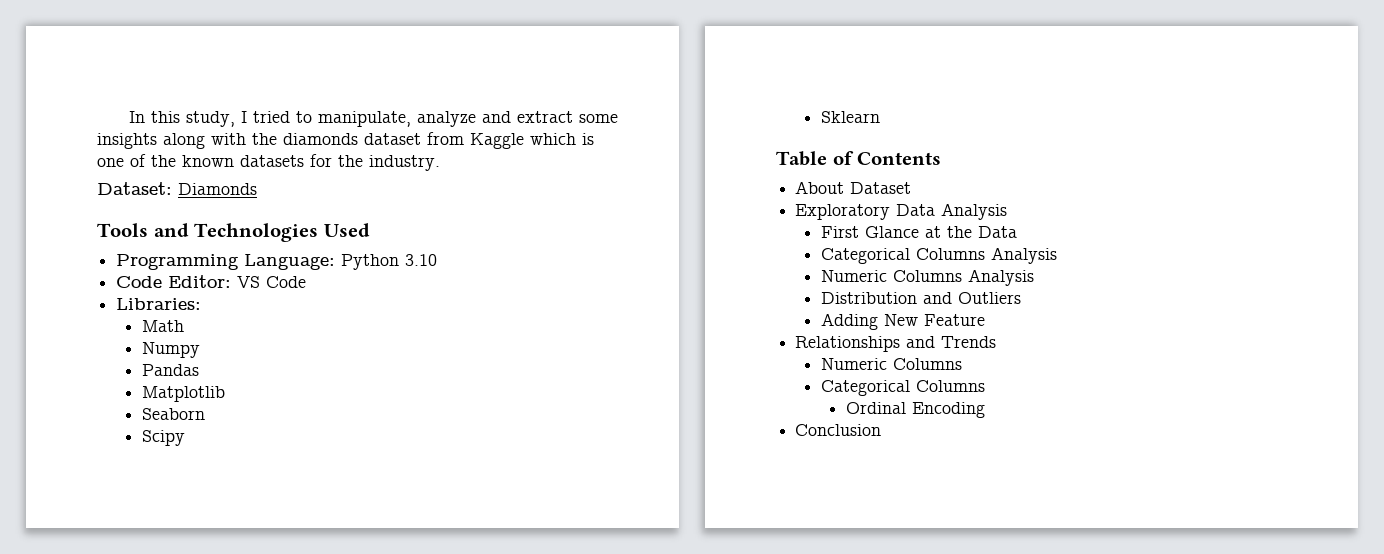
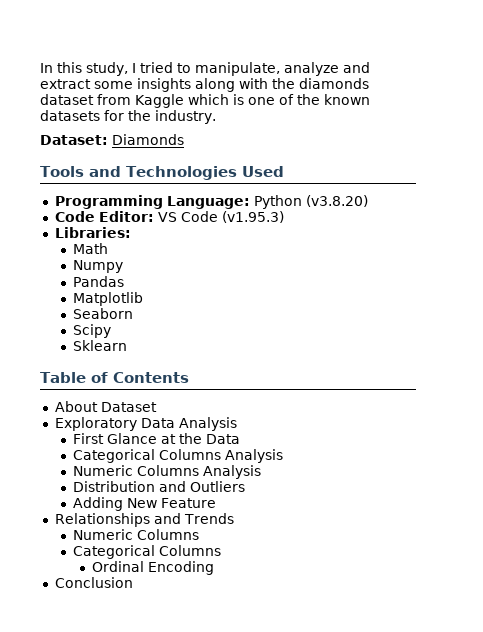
- Programming Language: Python 3.10
+ Programming Language: Python (v3.8.20)
- Code Editor: VS Code
+ Code Editor: VS Code (v1.95.3)

